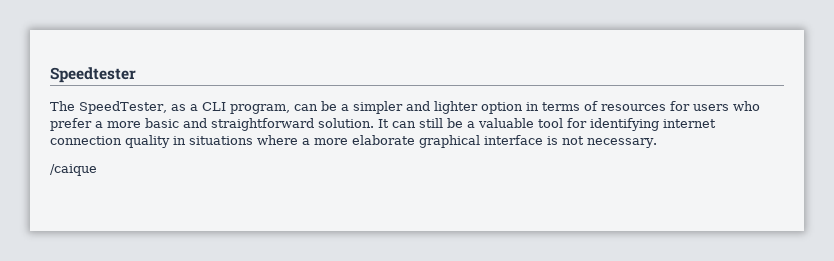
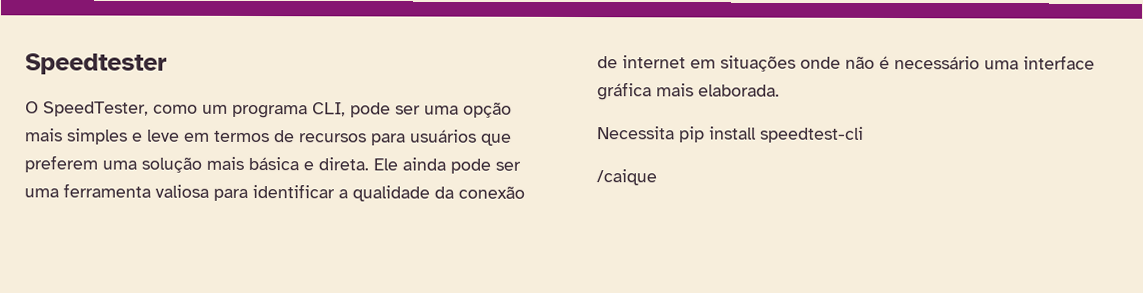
- The SpeedTester, as a CLI program, can be a simpler and lighter option in terms of resources for users who prefer a more basic and straightforward solution. It can still be a valuable tool for identifying internet connection quality in situations where a more elaborate graphical interface is not necessary.
+ O SpeedTester, como um programa CLI, pode ser uma opção mais simples e leve em termos de recursos para usuários que preferem uma solução mais básica e direta. Ele ainda pode ser uma ferramenta valiosa para identificar a qualidade da conexão de internet em situações onde não é necessário uma interface gráfica mais elaborada.
+ Necessita pip install speedtest-cli

